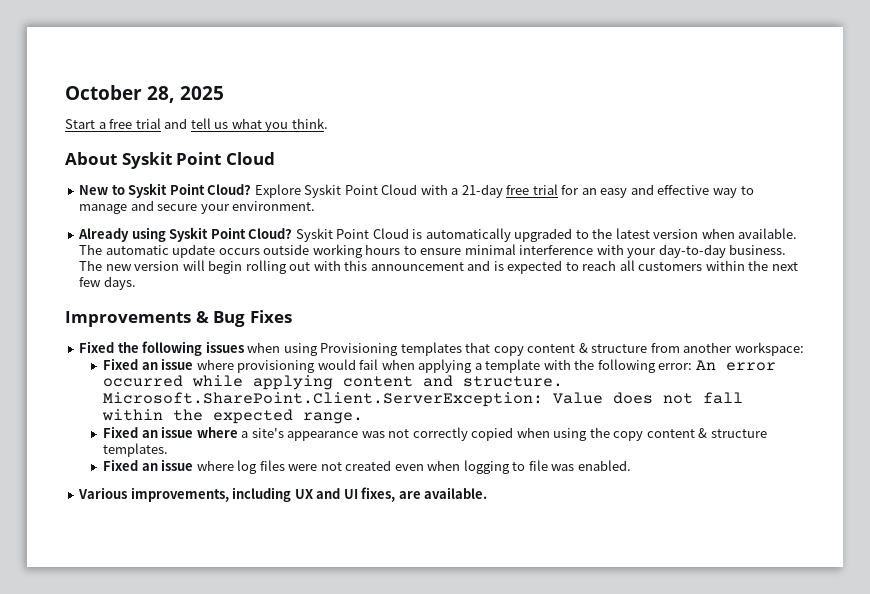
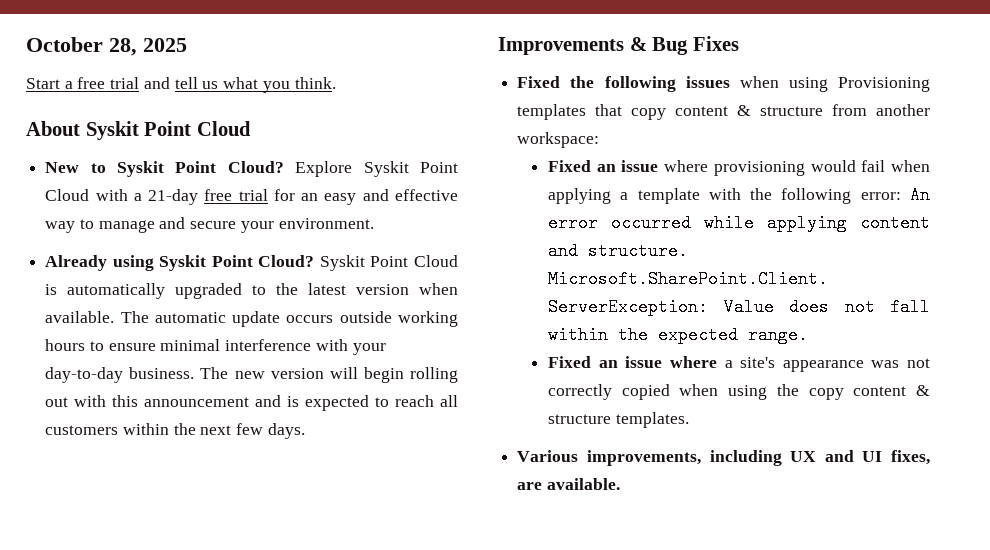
- Fixed an issue where log files were not created even when logging to file was enabled.

